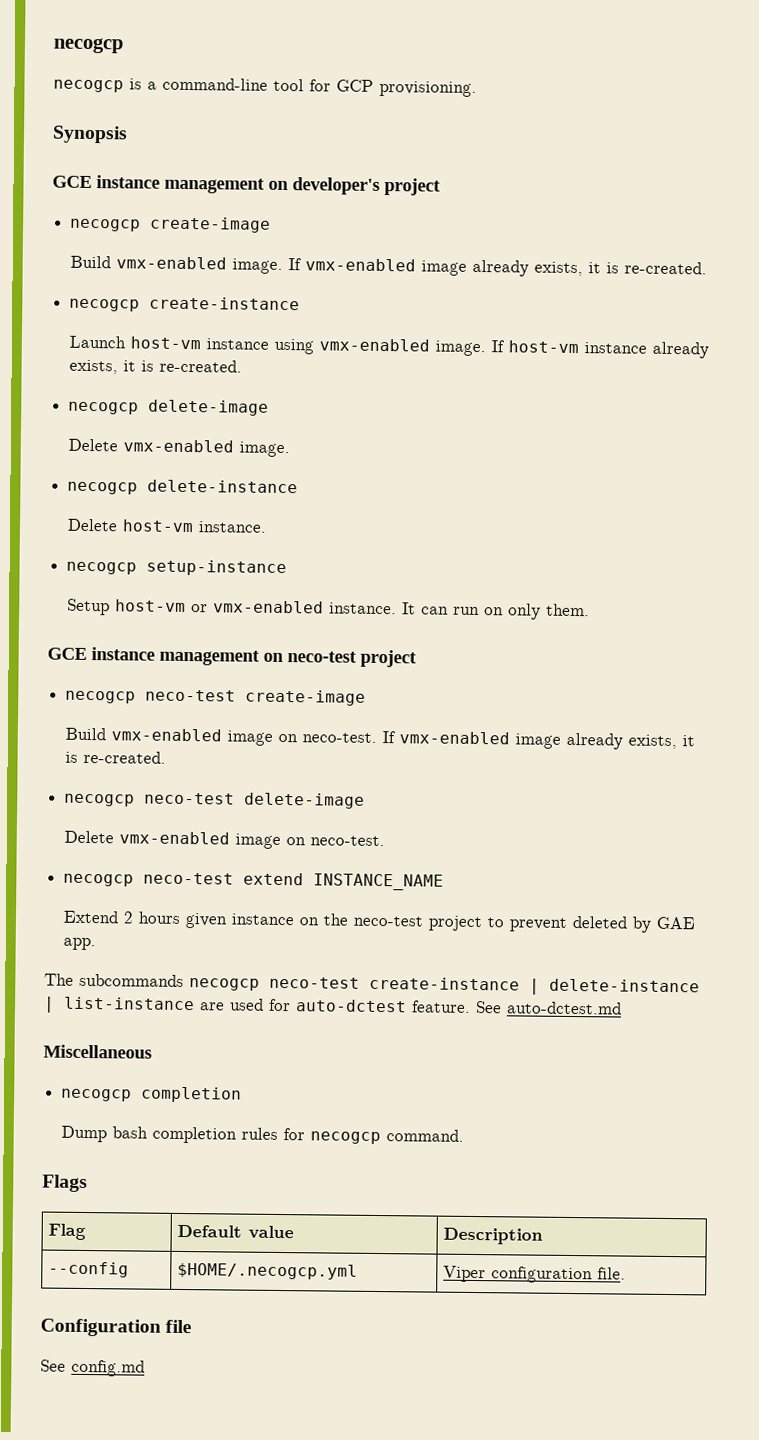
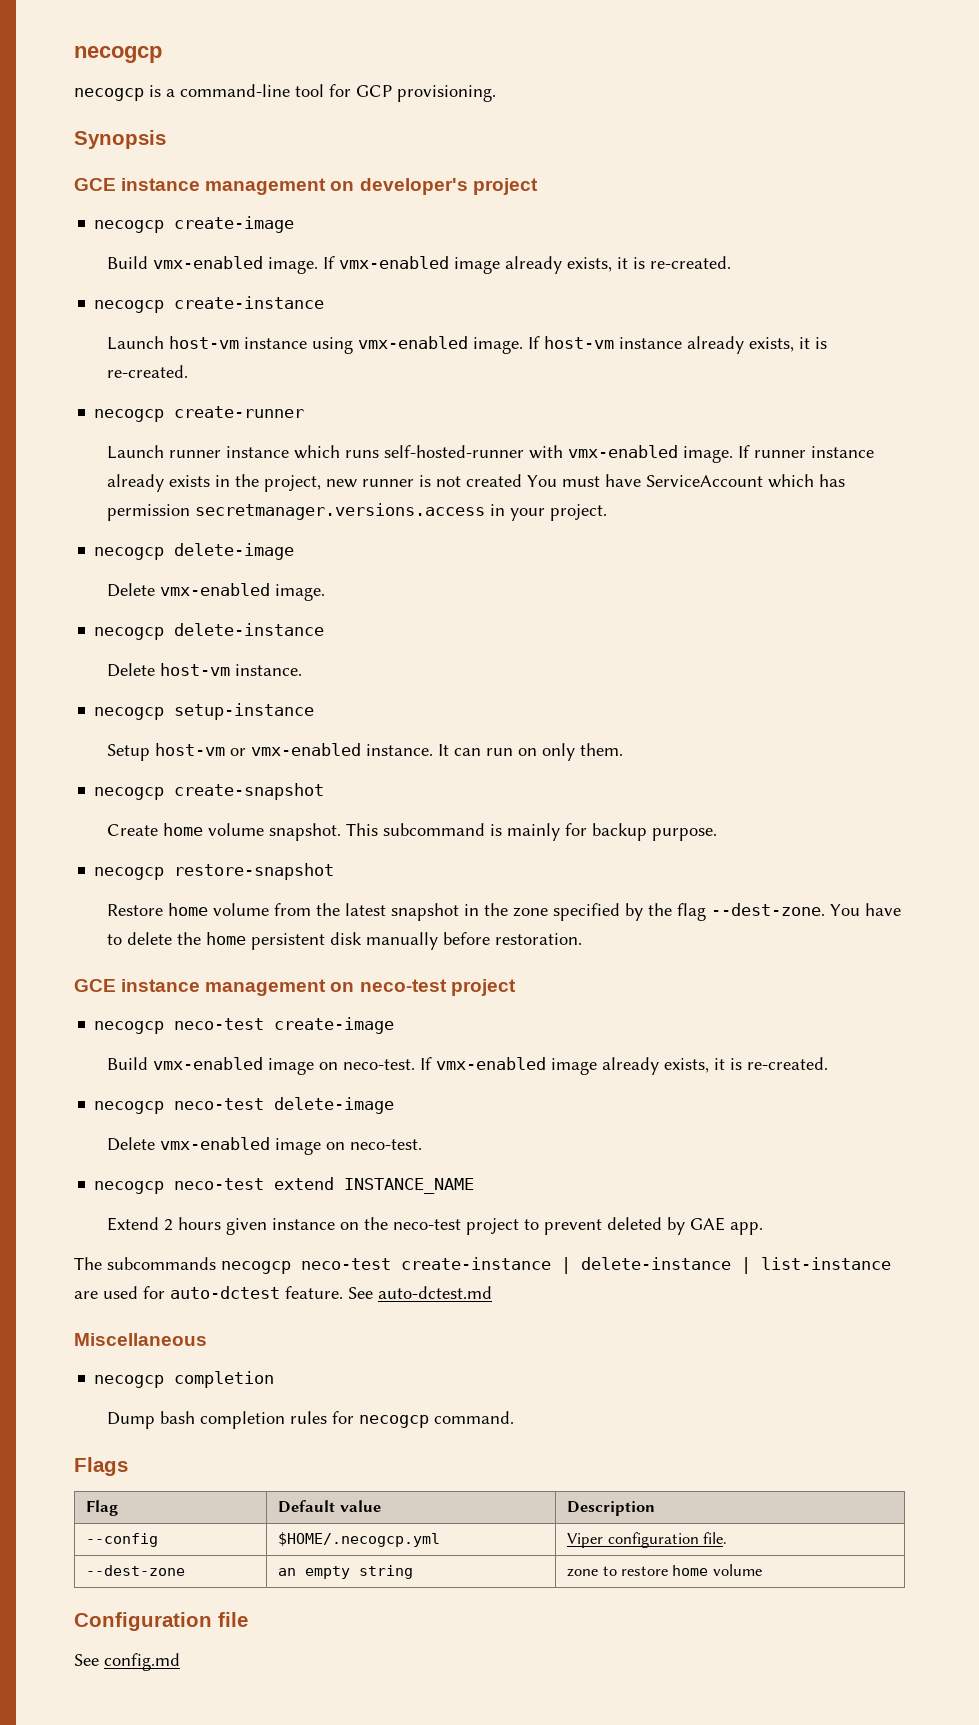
+ necogcp create-runner
+ Launch runner instance which runs self-hosted-runner with vmx-enabled image. If runner instance already exists in the project, new runner is not created You must have ServiceAccount which has permission secretmanager.versions.access in your project.
+ necogcp create-snapshot
+ Create home volume snapshot. This subcommand is mainly for backup purpose.
+ necogcp restore-snapshot
+ Restore home volume from the latest snapshot in the zone specified by the flag --dest-zone. You have to delete the home persistent disk manually before restoration.
+ --dest-zone | an empty string | zone to restore home volume

